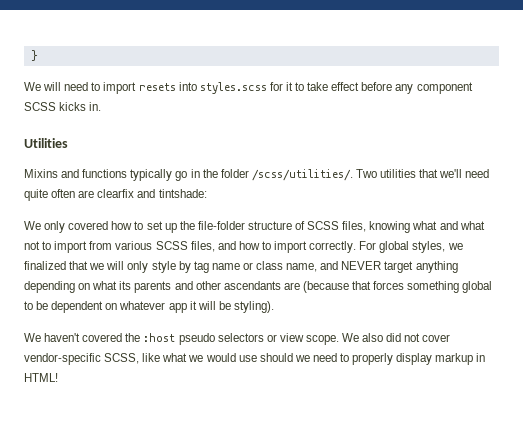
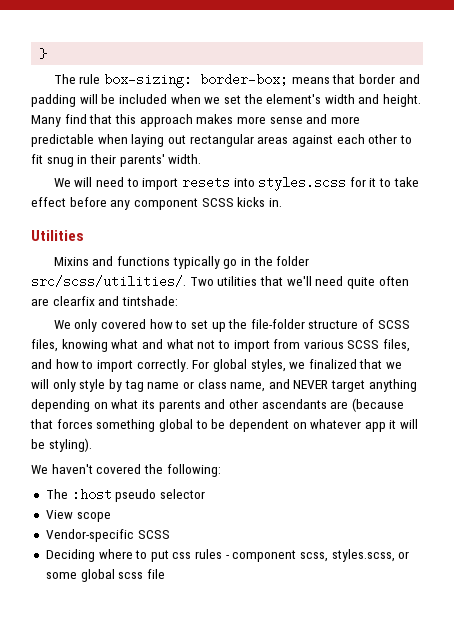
+ The rule box-sizing: border-box; means that border and padding will be included when we set the element's width and height. Many find that this approach makes more sense and more predictable when laying out rectangular areas against each other to fit snug in their parents' width.
- Mixins and functions typically go in the folder /scss/utilities/.
+ Mixins and functions typically go in the folder src/scss/utilities/.
- We haven't covered the :host pseudo selectors or view scope. We also did not cover vendor-specific SCSS, like what we would use should we need to properly display markup in HTML!
+ We haven't covered the following:
+ The :host pseudo selector
+ View scope
+ Vendor-specific SCSS
+ Deciding where to put css rules - component scss, styles.scss, or some global scss file

